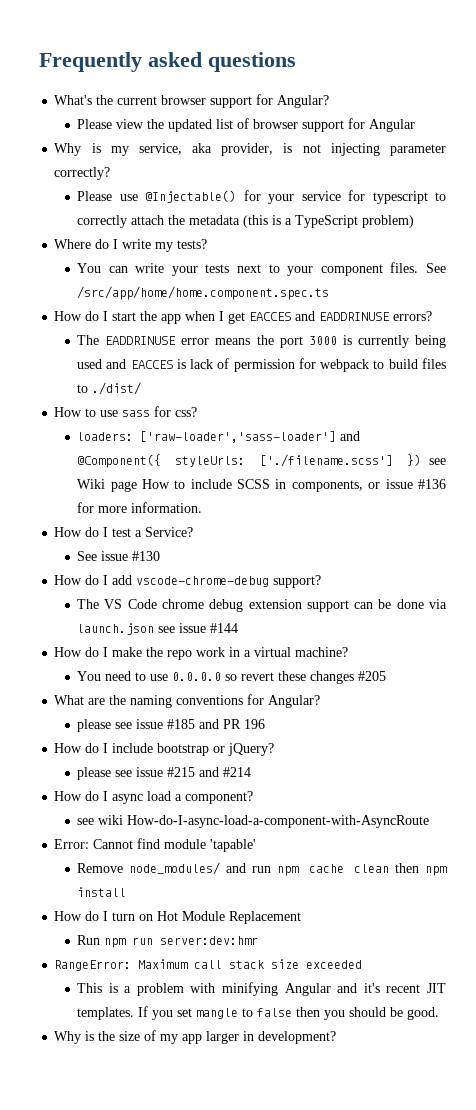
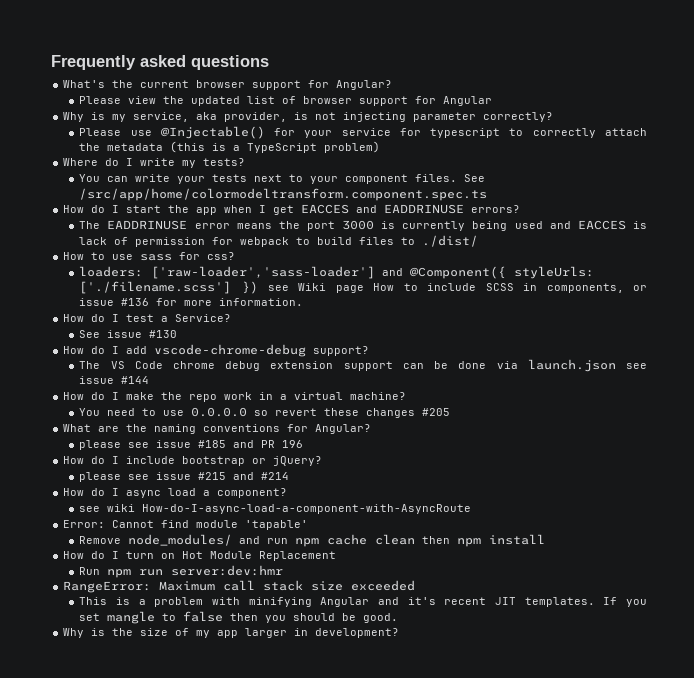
- See /src/app/home/home.component.spec.ts
+ See /src/app/home/colormodeltransform.component.spec.ts

